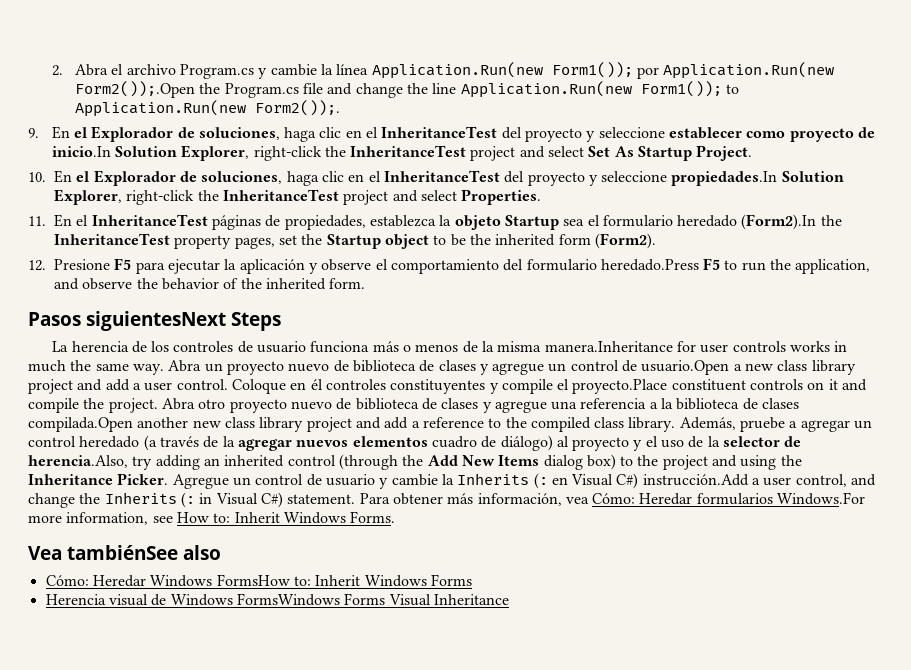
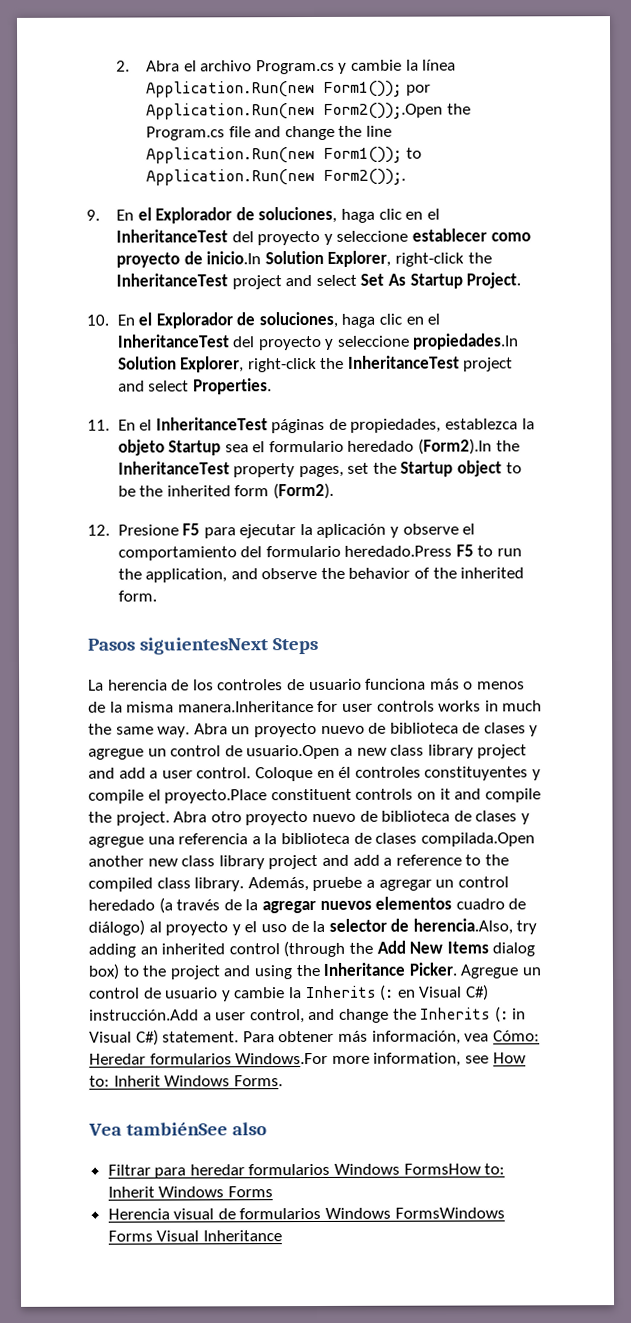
- Cómo: Heredar Windows FormsHow to: Inherit Windows Forms
+ Filtrar para heredar formularios Windows FormsHow to: Inherit Windows Forms
- Herencia visual de Windows FormsWindows Forms Visual Inheritance
+ Herencia visual de formularios Windows FormsWindows Forms Visual Inheritance

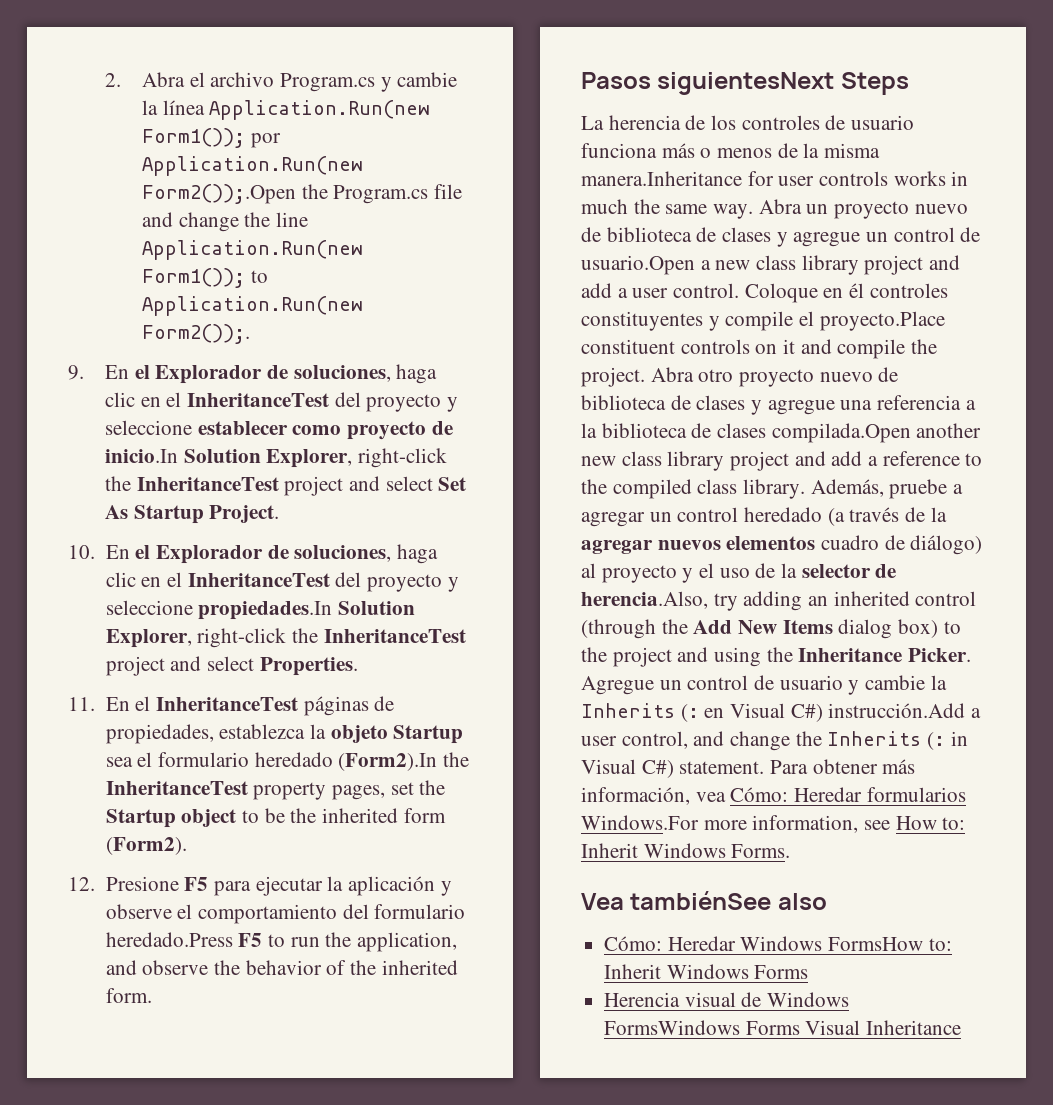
- Filtrar para heredar formularios Windows FormsHow to: Inherit Windows Forms
+ Cómo: Heredar Windows FormsHow to: Inherit Windows Forms
- Herencia visual de formularios Windows FormsWindows Forms Visual Inheritance
+ Herencia visual de Windows FormsWindows Forms Visual Inheritance

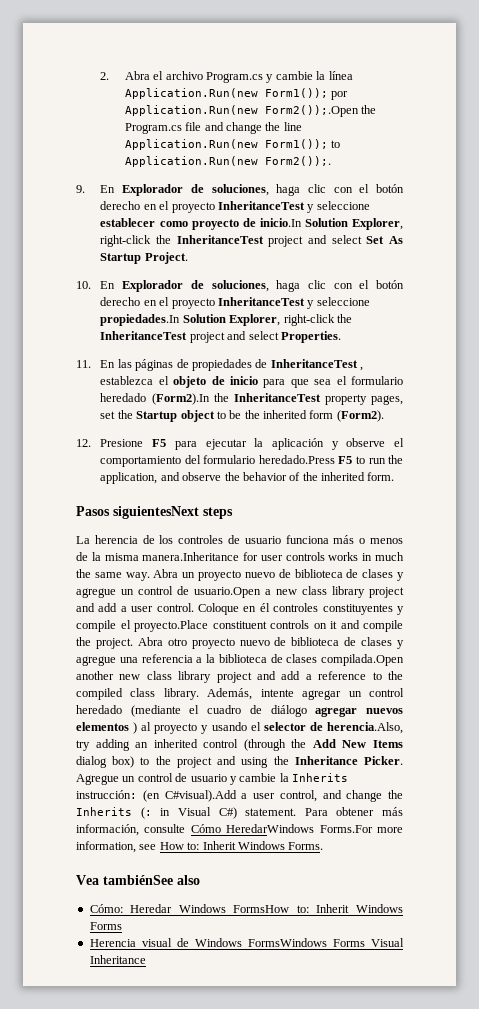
- 9. En el Explorador de soluciones, haga clic en el InheritanceTest del proyecto y seleccione establecer como proyecto de inicio.In Solution Explorer, right-click the InheritanceTest project and select Set As Startup Project.
+ 9. En Explorador de soluciones, haga clic con el botón derecho en el proyecto InheritanceTest y seleccione establecer como proyecto de inicio.In Solution Explorer, right-click the InheritanceTest project and select Set As Startup Project.
- 10. En el Explorador de soluciones, haga clic en el InheritanceTest del proyecto y seleccione propiedades.In Solution Explorer, right-click the InheritanceTest project and select Properties.
+ 10. En Explorador de soluciones, haga clic con el botón derecho en el proyecto InheritanceTest y seleccione propiedades.In Solution Explorer, right-click the InheritanceTest project and select Properties.
- 11. En el InheritanceTest páginas de propiedades, establezca la objeto Startup sea el formulario heredado (Form2).In the InheritanceTest property pages, set the Startup object to be the inherited form (Form2).
+ 11. En las páginas de propiedades de InheritanceTest , establezca el objeto de inicio para que sea el formulario heredado (Form2).In the InheritanceTest property pages, set the Startup object to be the inherited form (Form2).
- Pasos siguientesNext Steps
+ Pasos siguientesNext steps
- Además, pruebe a agregar un control heredado (a través de la agregar nuevos elementos cuadro de diálogo) al proyecto y el uso de la selector de herencia.Also, try adding an inherited control (through the Add New Items dialog box) to the project and using the Inheritance Picker.
+ Además, intente agregar un control heredado (mediante el cuadro de diálogo agregar nuevos elementos ) al proyecto y usando el selector de herencia.Also, try adding an inherited control (through the Add New Items dialog box) to the project and using the Inheritance Picker.
- Agregue un control de usuario y cambie la Inherits (: en Visual C#) instrucción.Add a user control, and change the Inherits (: in Visual C#) statement.
+ Agregue un control de usuario y cambie la Inherits instrucción: (en C#visual).Add a user control, and change the Inherits (: in Visual C#) statement.
- Para obtener más información, vea Cómo: Heredar formularios Windows.For more information, see How to: Inherit Windows Forms.
+ Para obtener más información, consulte Cómo HeredarWindows Forms.For more information, see How to: Inherit Windows Forms.

